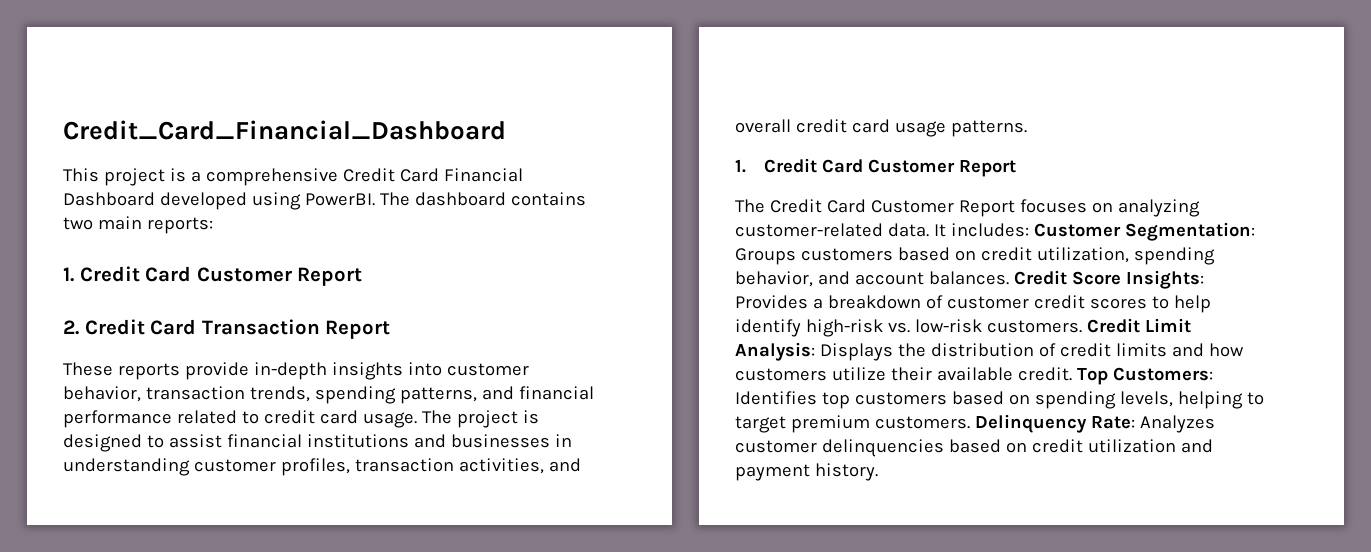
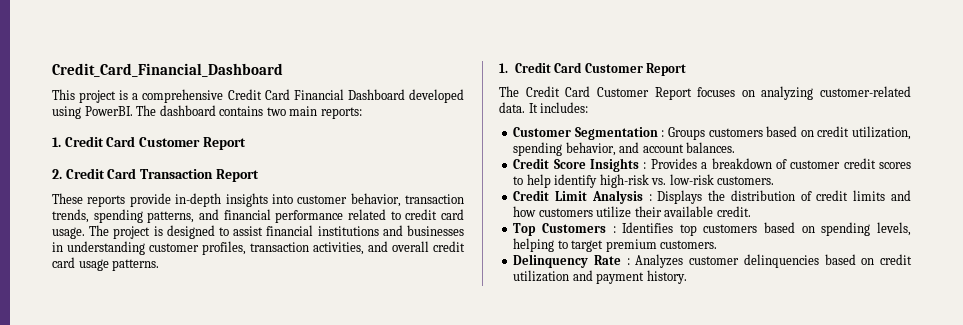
- It includes: Customer Segmentation:
+ It includes:
+ Customer Segmentation :
- Groups customers based on credit utilization, spending behavior, and account balances. Credit Score Insights:
+ Groups customers based on credit utilization, spending behavior, and account balances.
+ Credit Score Insights :
- Provides a breakdown of customer credit scores to help identify high-risk vs. low-risk customers. Credit Limit Analysis:
+ Provides a breakdown of customer credit scores to help identify high-risk vs. low-risk customers.
+ Credit Limit Analysis :
- Displays the distribution of credit limits and how customers utilize their available credit. Top Customers:
+ Displays the distribution of credit limits and how customers utilize their available credit.
+ Top Customers :
- Identifies top customers based on spending levels, helping to target premium customers. Delinquency Rate:
+ Identifies top customers based on spending levels, helping to target premium customers.
+ Delinquency Rate :

